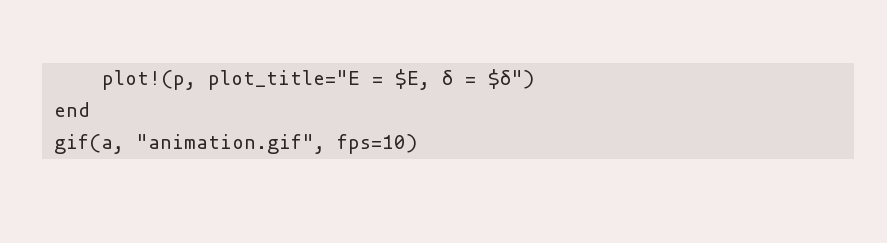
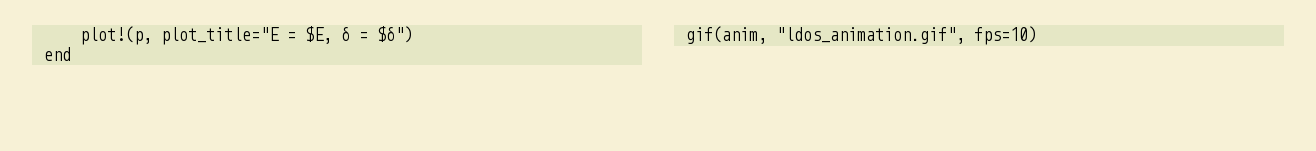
- gif(a, "animation.gif", fps=10)
+ gif(anim, "ldos_animation.gif", fps=10)

